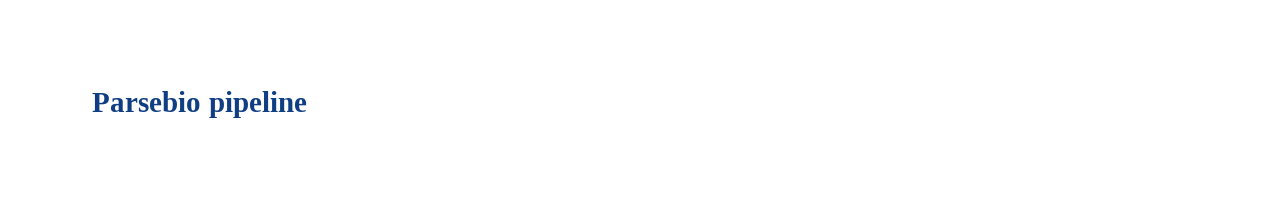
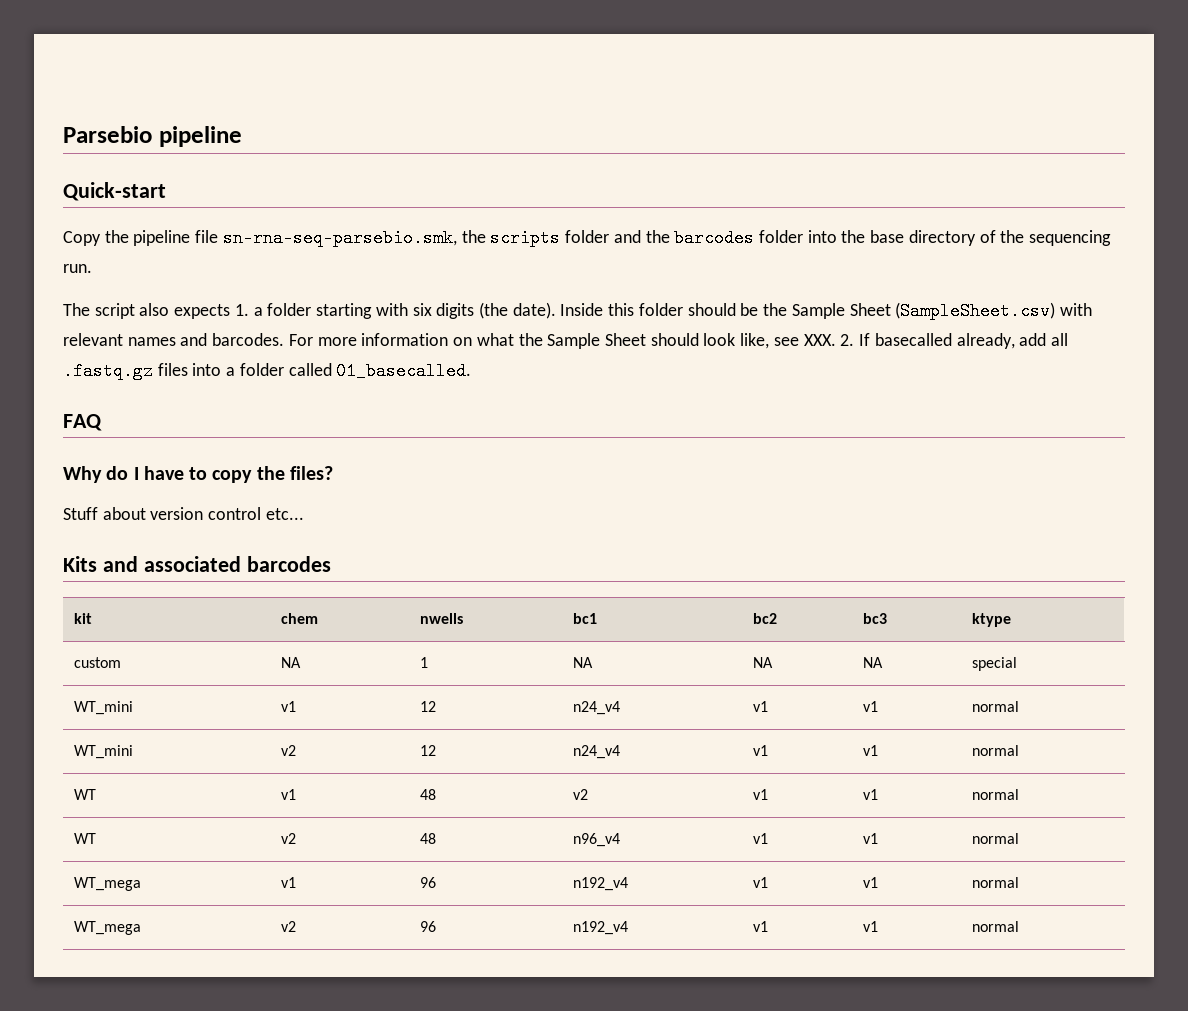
+ Quick-start
+ Copy the pipeline file sn-rna-seq-parsebio.smk, the scripts folder and the barcodes folder into the base directory of the sequencing run.
+ The script also expects 1. a folder starting with six digits (the date). Inside this folder should be the Sample Sheet (SampleSheet.csv) with relevant names and barcodes. For more information on what the Sample Sheet should look like, see XXX. 2. If basecalled already, add all .fastq.gz files into a folder called 01_basecalled.
+ FAQ
+ Why do I have to copy the files?
+ Stuff about version control etc...
+ Kits and associated barcodes
+ kit | chem | nwells | bc1 | bc2 | bc3 | ktype
+ custom | NA | 1 | NA | NA | NA | special
+ WT_mini | v1 | 12 | n24_v4 | v1 | v1 | normal
+ WT_mini | v2 | 12 | n24_v4 | v1 | v1 | normal
+ WT | v1 | 48 | v2 | v1 | v1 | normal
+ WT | v2 | 48 | n96_v4 | v1 | v1 | normal
+ WT_mega | v1 | 96 | n192_v4 | v1 | v1 | normal
+ WT_mega | v2 | 96 | n192_v4 | v1 | v1 | normal

